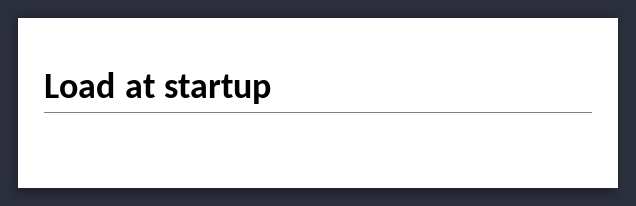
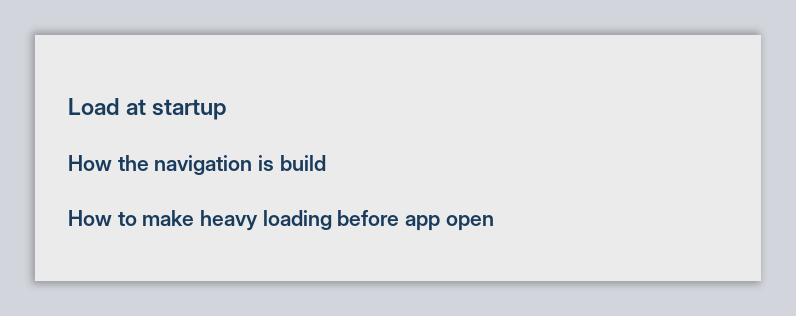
+ How the navigation is build
+ How to make heavy loading before app open

